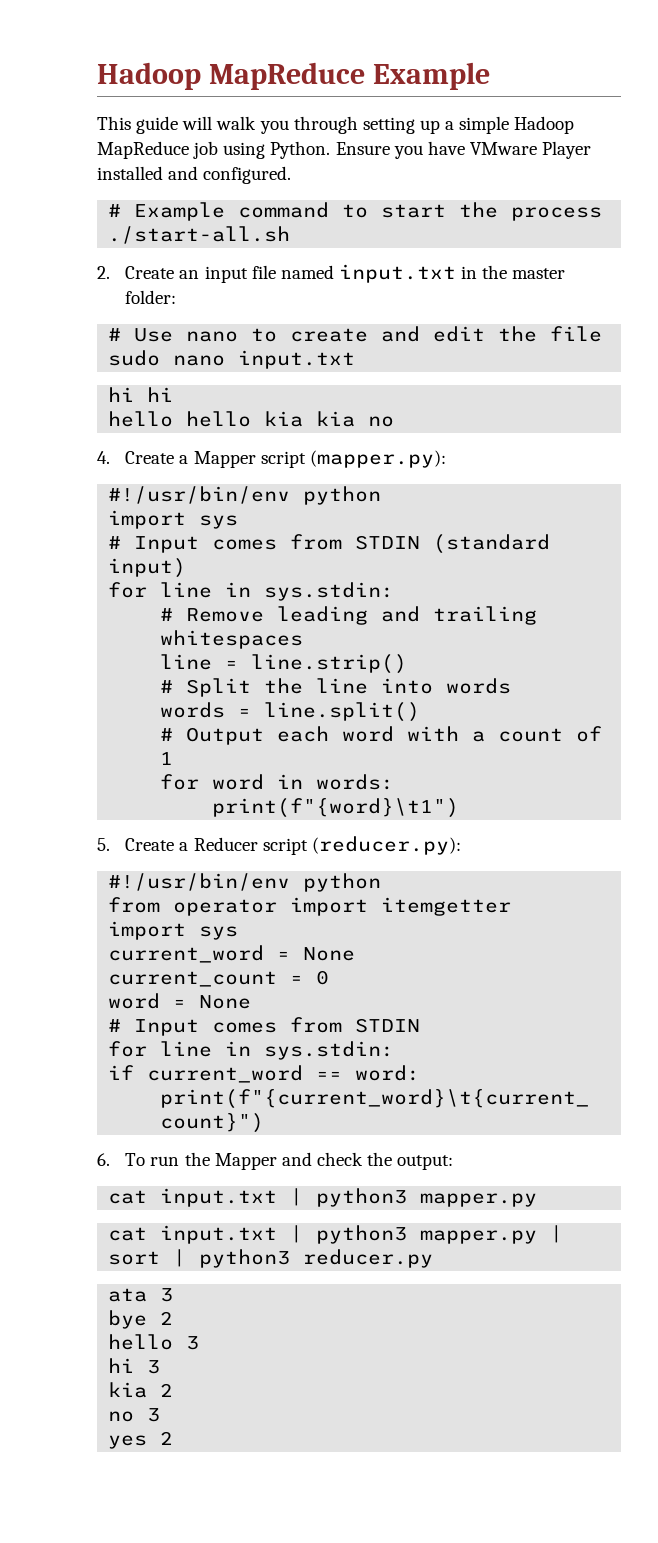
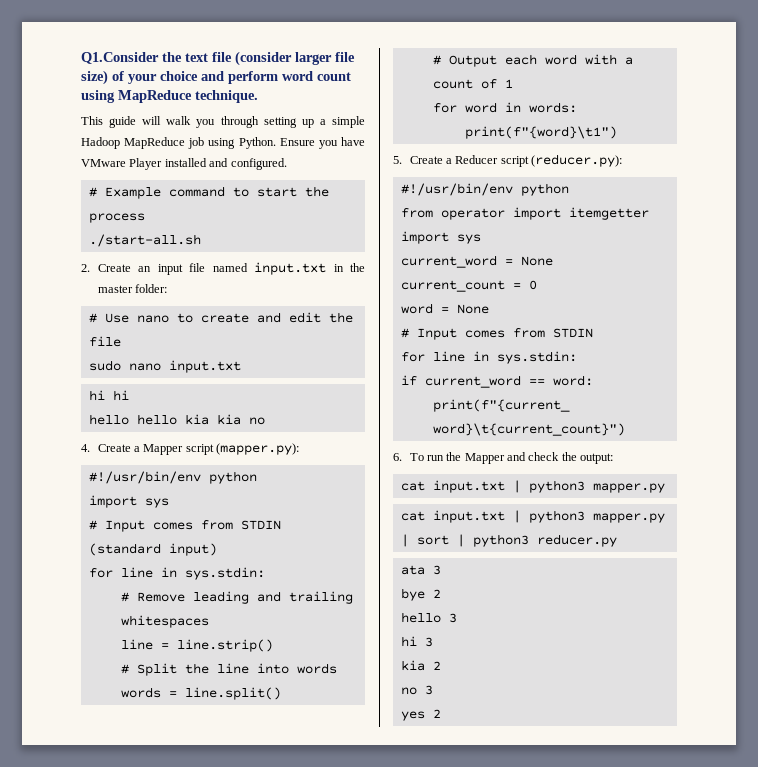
- Hadoop MapReduce Example
+ Q1.Consider the text file (consider larger file size) of your choice and perform word count using MapReduce technique.

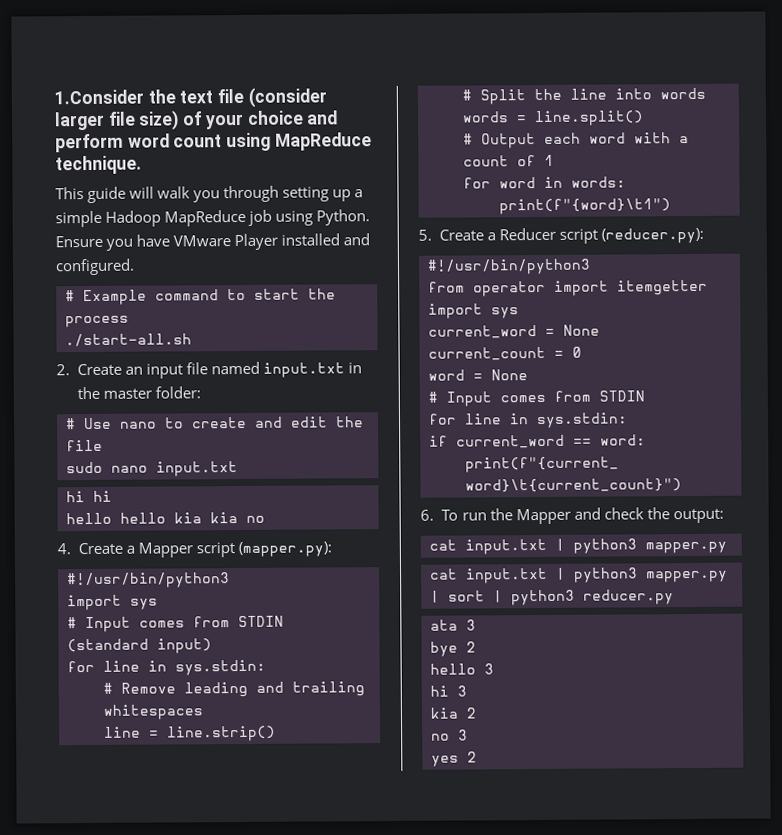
- Q1.Consider the text file (consider larger file size) of your choice and perform word count using MapReduce technique.
+ 1.Consider the text file (consider larger file size) of your choice and perform word count using MapReduce technique.
  4. Create a Mapper script (mapper.py):
- #!/usr/bin/env python
+ #!/usr/bin/python3
  5. Create a Reducer script (reducer.py):
- #!/usr/bin/env python
+ #!/usr/bin/python3

